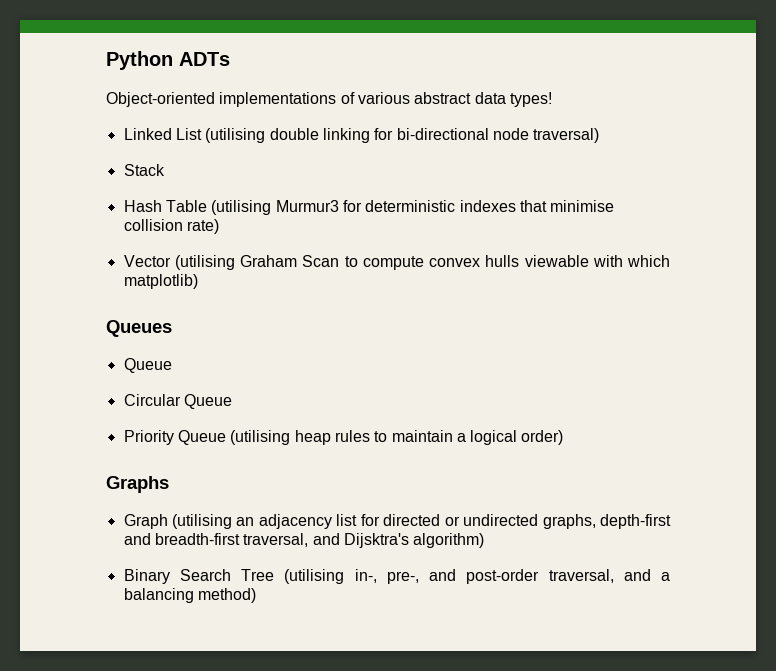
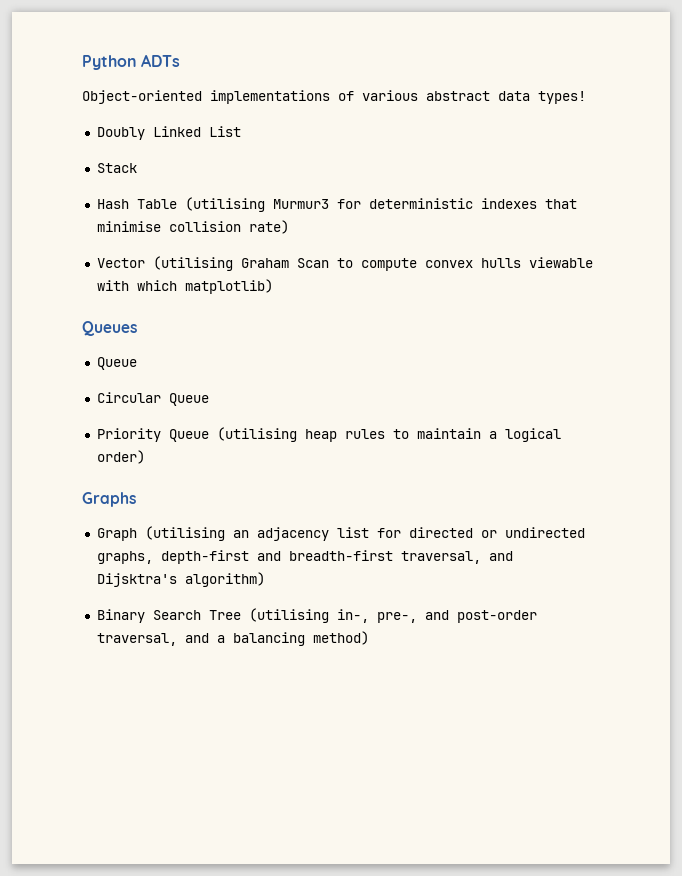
- Linked List (utilising double linking for bi-directional node traversal)
+ Doubly Linked List

